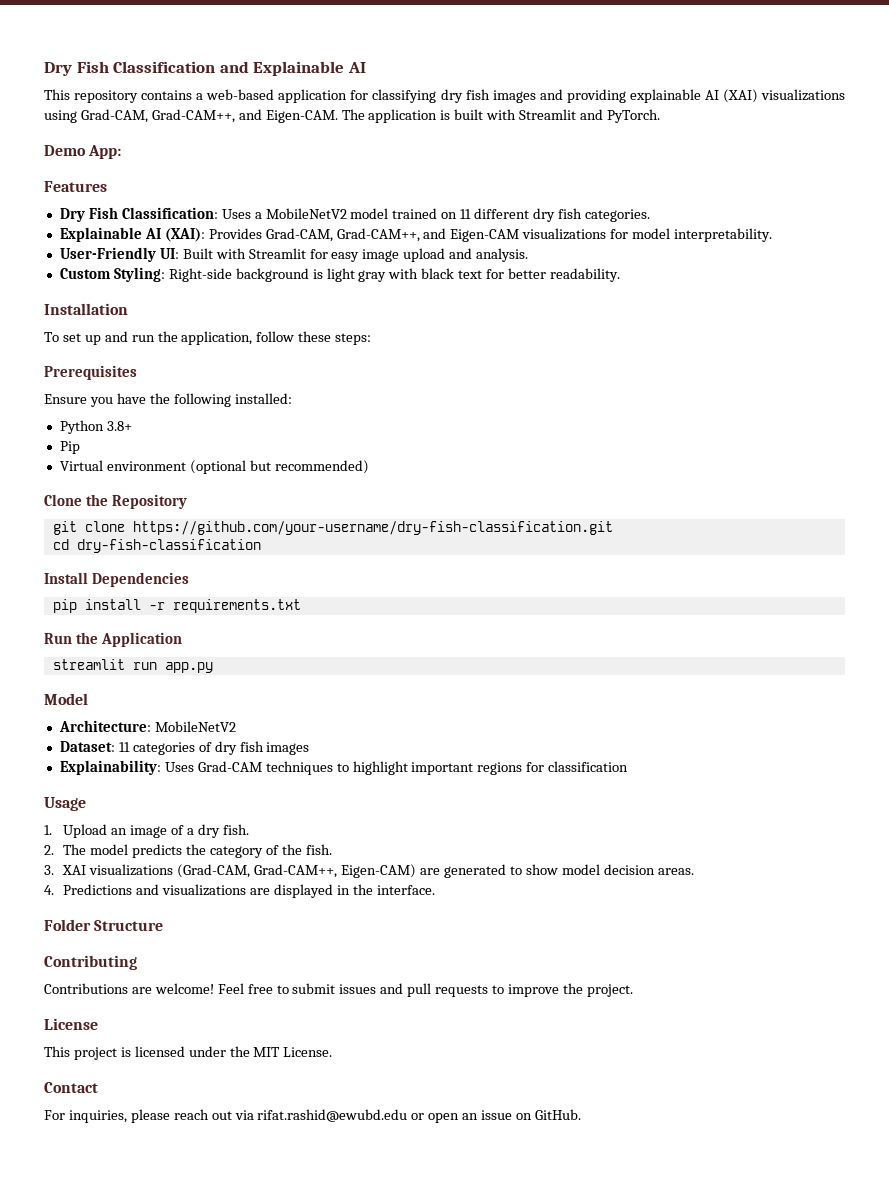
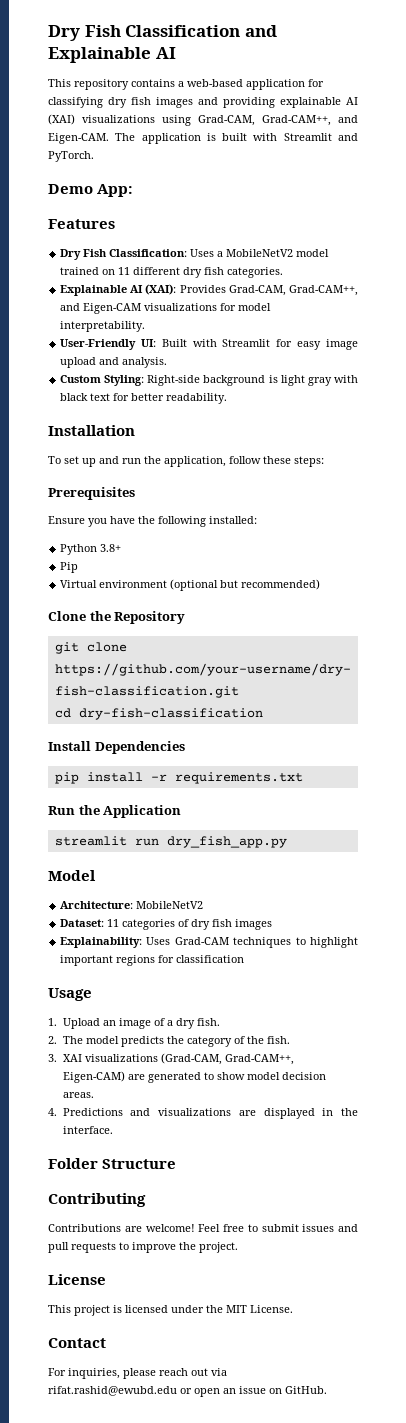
- streamlit run app.py
+ streamlit run dry_fish_app.py

